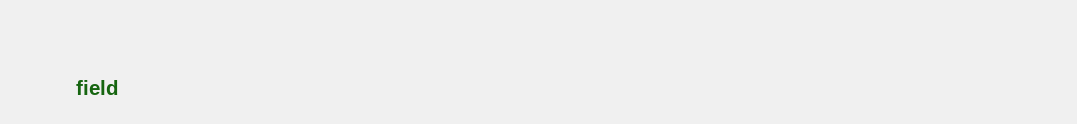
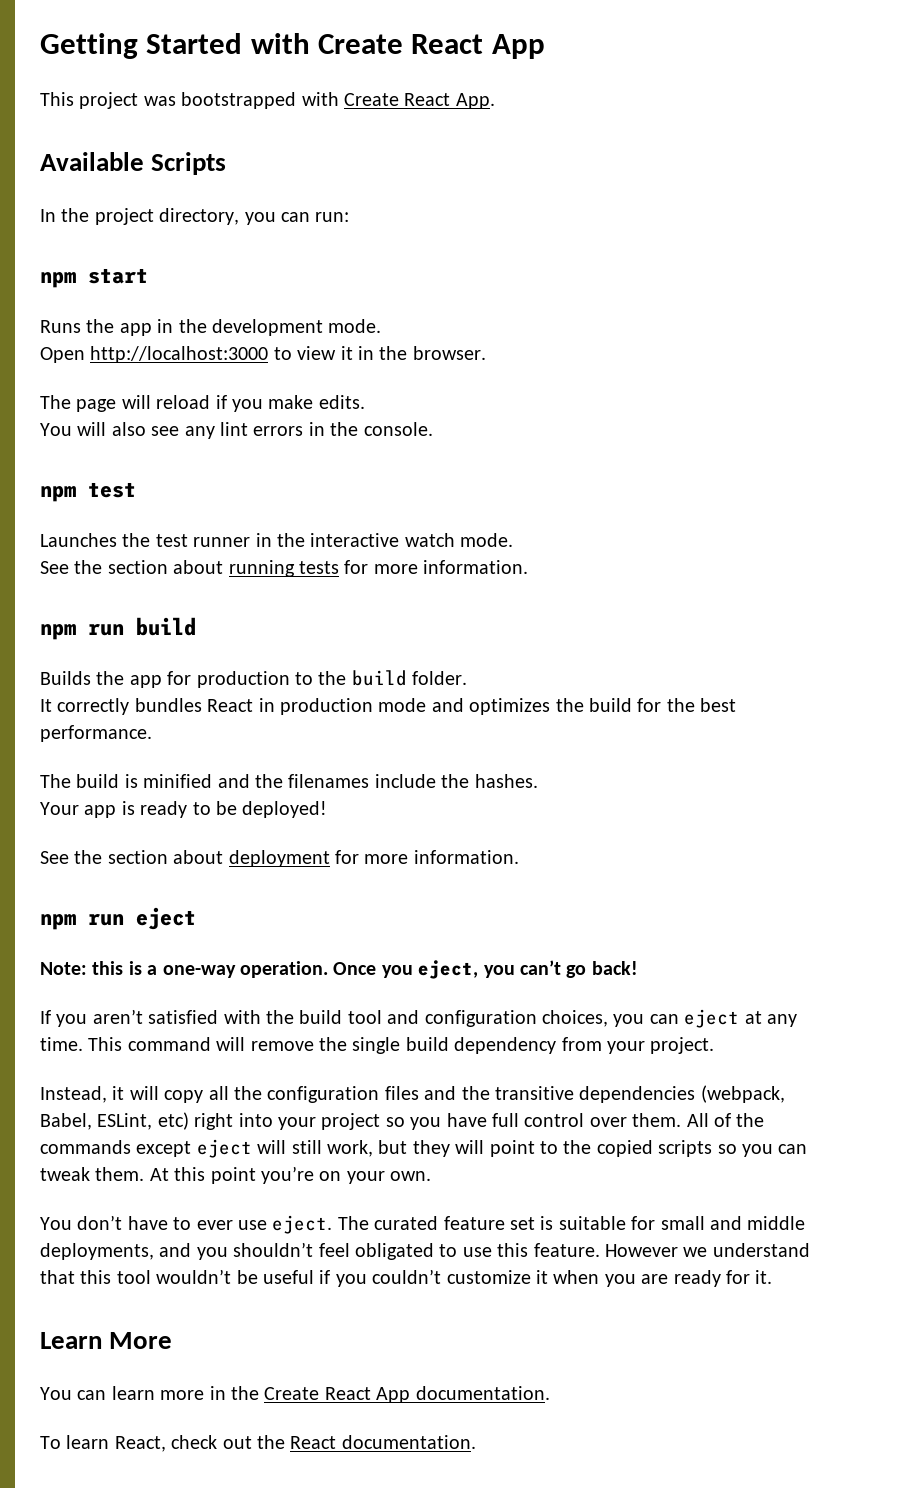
- field
+ Getting Started with Create React App
+ This project was bootstrapped with Create React App.
+ Available Scripts
+ In the project directory, you can run:
+ npm start
+ Runs the app in the development mode.
+ Open http://localhost:3000 to view it in the browser.
+ The page will reload if you make edits.
+ You will also see any lint errors in the console.
+ npm test
+ Launches the test runner in the interactive watch mode.
+ See the section about running tests for more information.
+ npm run build
+ Builds the app for production to the build folder.
+ It correctly bundles React in production mode and optimizes the build for the best performance.
+ The build is minified and the filenames include the hashes.
+ Your app is ready to be deployed!
+ See the section about deployment for more information.
+ npm run eject
+ Note: this is a one-way operation. Once you eject, you can’t go back!
+ If you aren’t satisfied with the build tool and configuration choices, you can eject at any time. This command will remove the single build dependency from your project.
+ Instead, it will copy all the configuration files and the transitive dependencies (webpack, Babel, ESLint, etc) right into your project so you have full control over them. All of the commands except eject will still work, but they will point to the copied scripts so you can tweak them. At this point you’re on your own.
+ You don’t have to ever use eject. The curated feature set is suitable for small and middle deployments, and you shouldn’t feel obligated to use this feature. However we understand that this tool wouldn’t be useful if you couldn’t customize it when you are ready for it.
+ Learn More
+ You can learn more in the Create React App documentation.
+ To learn React, check out the React documentation.

